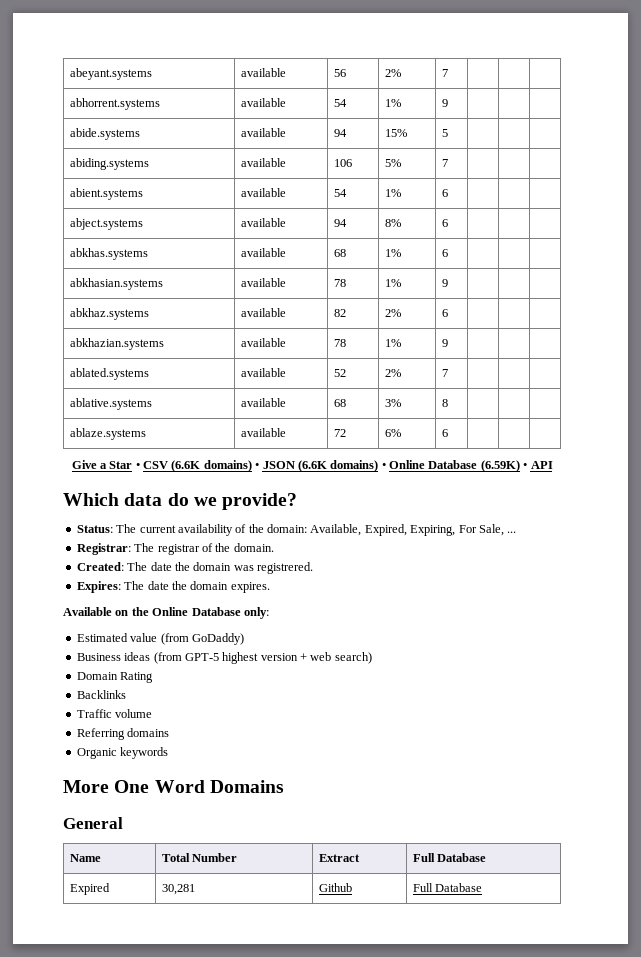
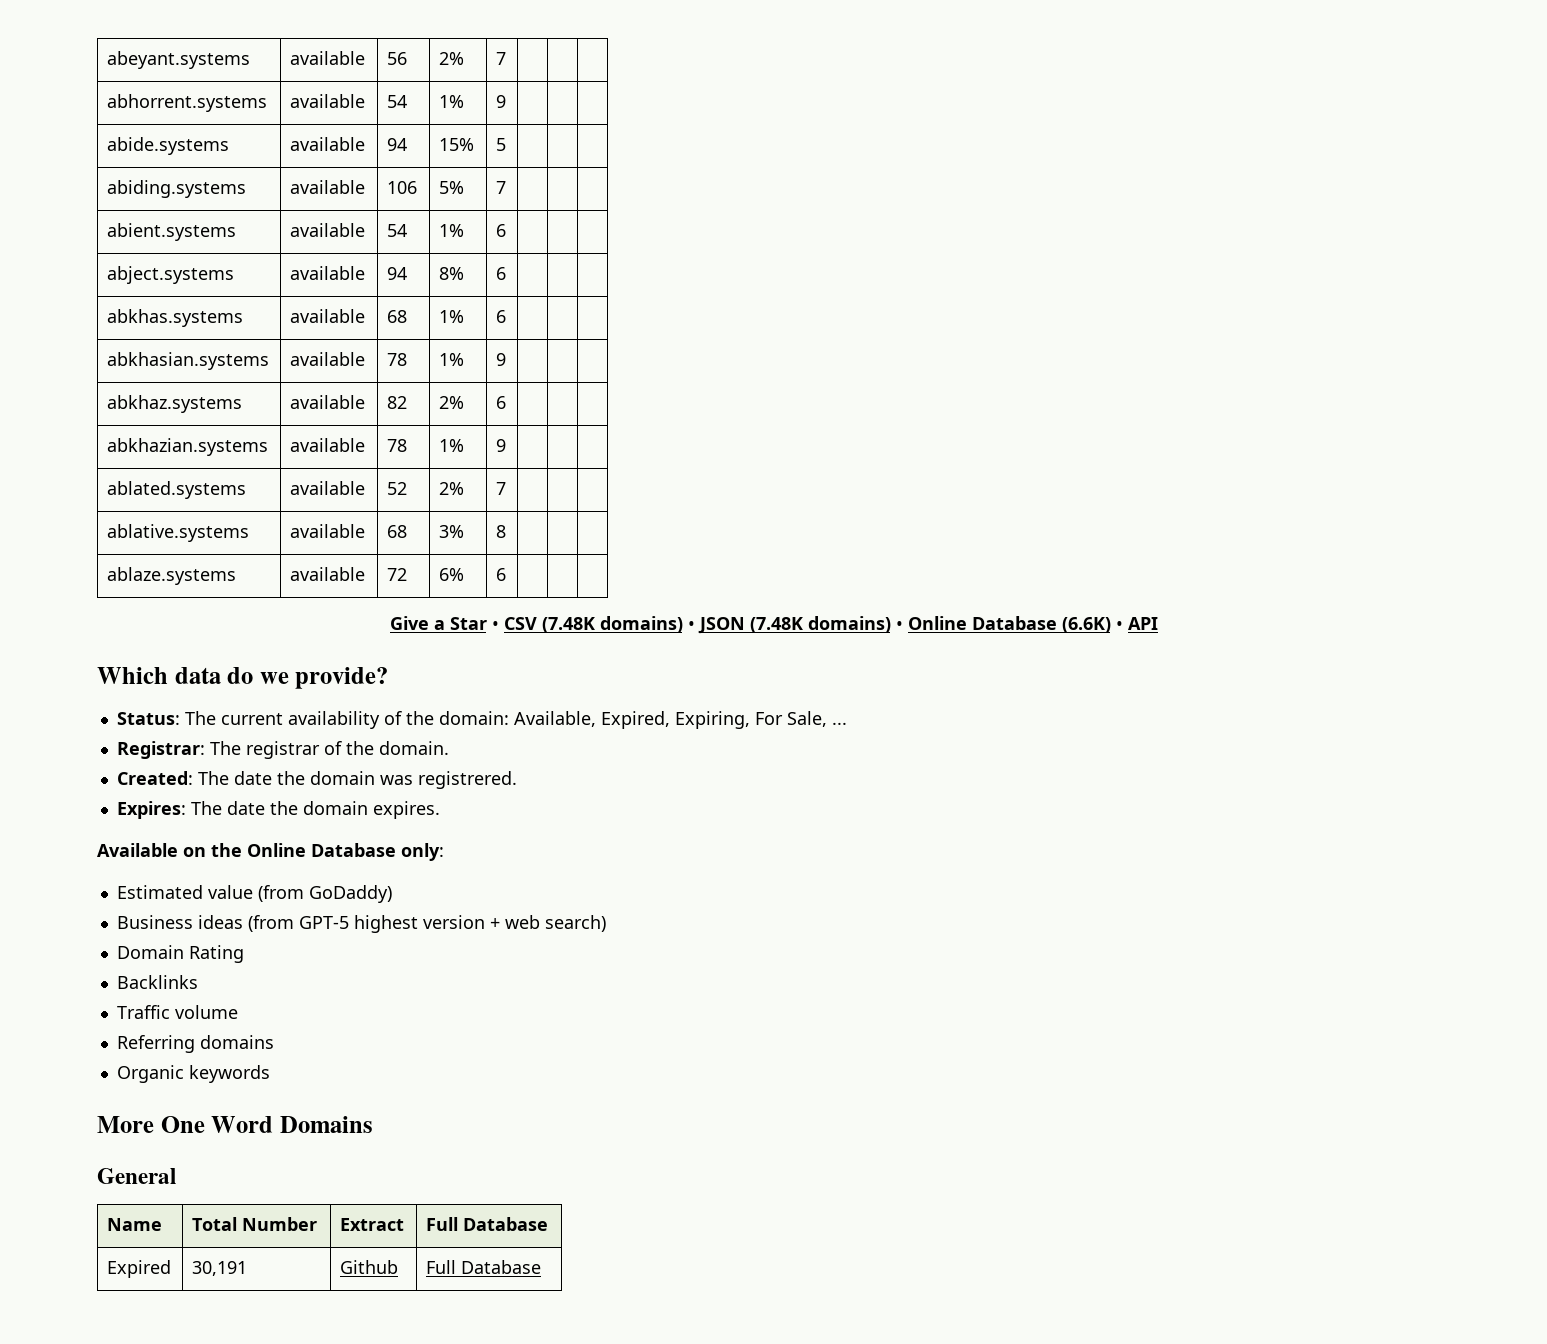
- Give a Star • CSV (6.6K domains) • JSON (6.6K domains) • Online Database (6.59K) • API
+ Give a Star • CSV (7.48K domains) • JSON (7.48K domains) • Online Database (6.6K) • API
- Expired | 30,281 | Github | Full Database
+ Expired | 30,191 | Github | Full Database

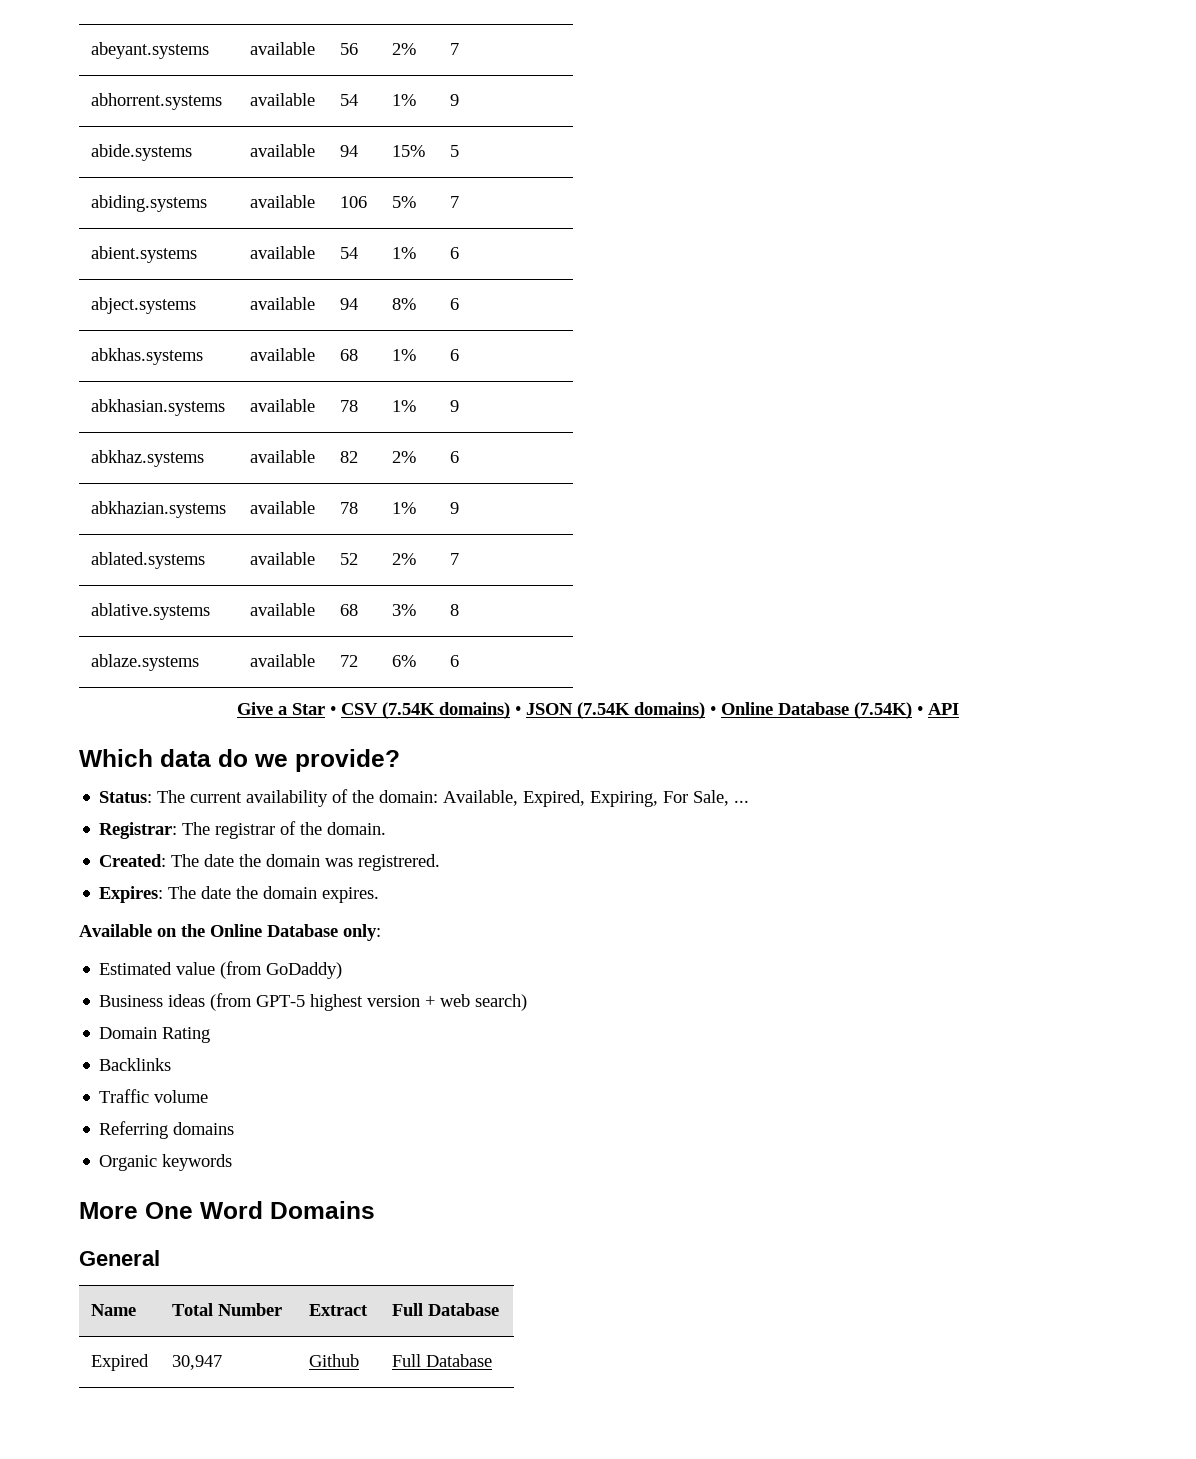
- Give a Star • CSV (7.48K domains) • JSON (7.48K domains) • Online Database (6.6K) • API
+ Give a Star • CSV (7.54K domains) • JSON (7.54K domains) • Online Database (7.54K) • API
- Expired | 30,191 | Github | Full Database
+ Expired | 30,947 | Github | Full Database

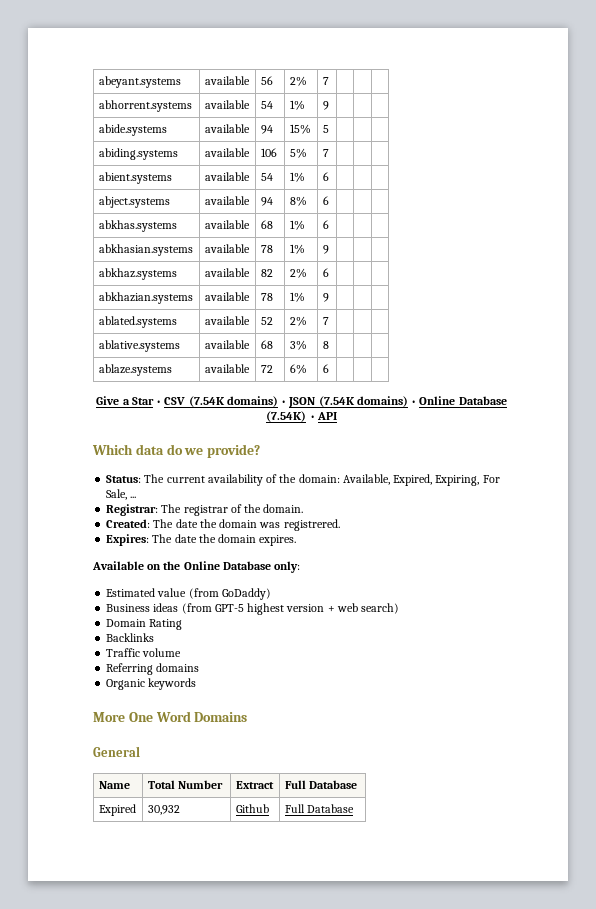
- Expired | 30,947 | Github | Full Database
+ Expired | 30,932 | Github | Full Database

